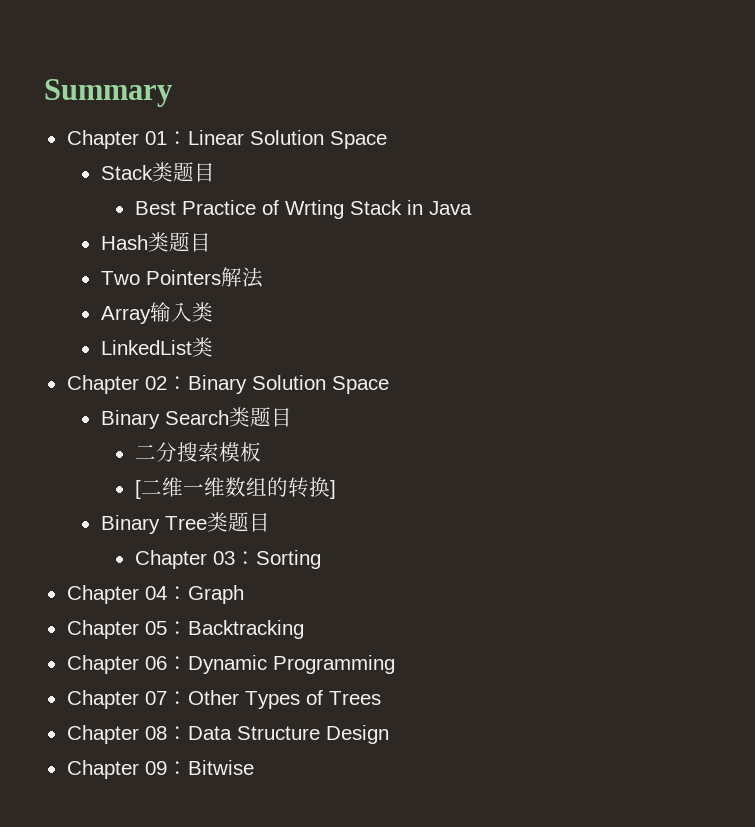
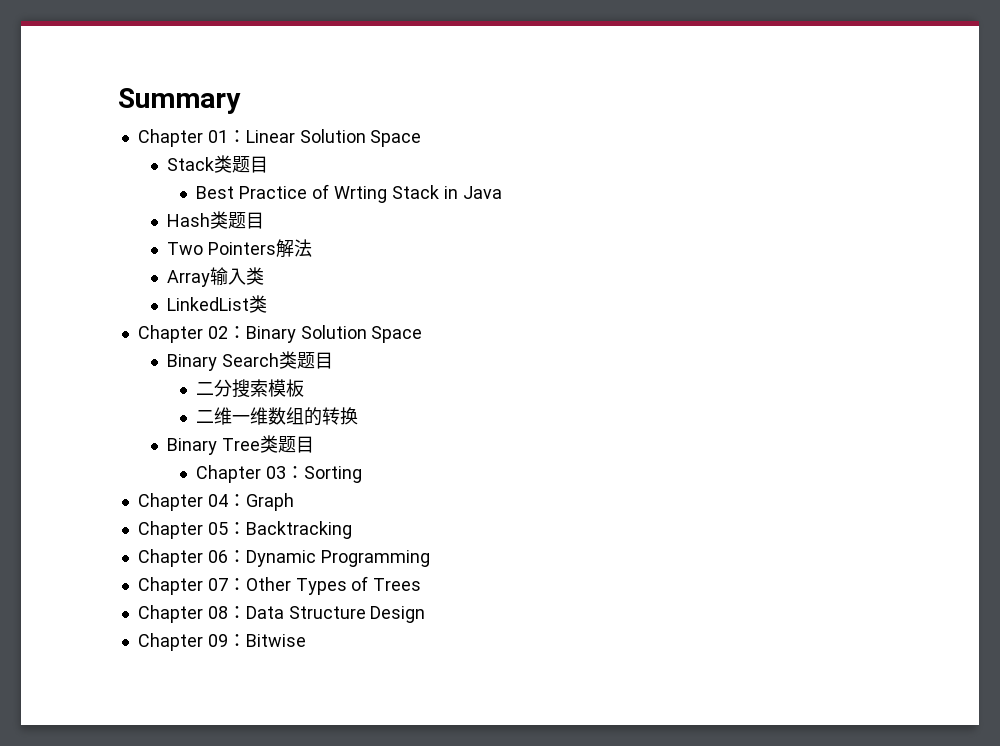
- [二维一维数组的转换]
+ 二维一维数组的转换

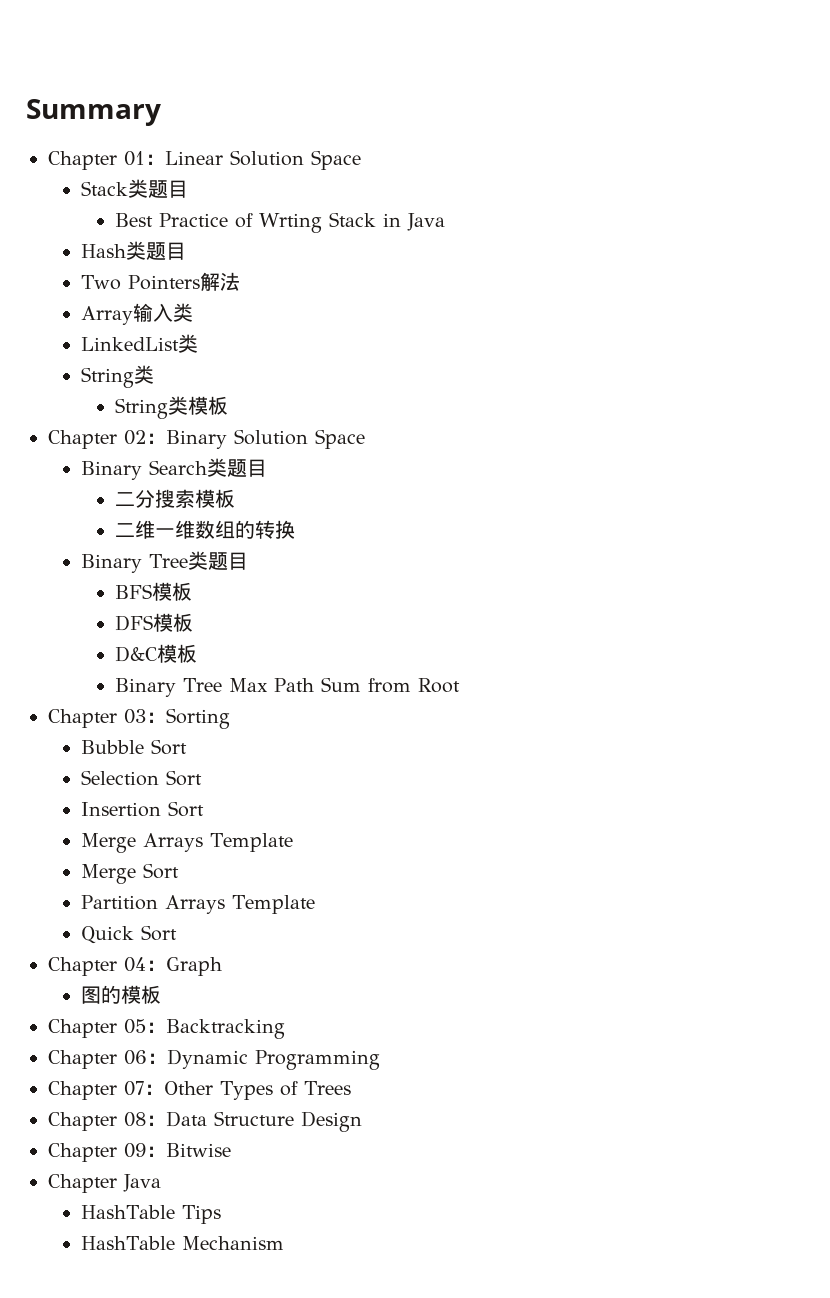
  LinkedList类
+ String类
+ String类模板
+ BFS模板
+ DFS模板
+ D&C模板
+ Binary Tree Max Path Sum from Root
  Chapter 03：Sorting
+ Bubble Sort
+ Selection Sort
+ Insertion Sort
+ Merge Arrays Template
+ Merge Sort
+ Partition Arrays Template
+ Quick Sort
+ 图的模板
+ Chapter Java
+ HashTable Tips
+ HashTable Mechanism

